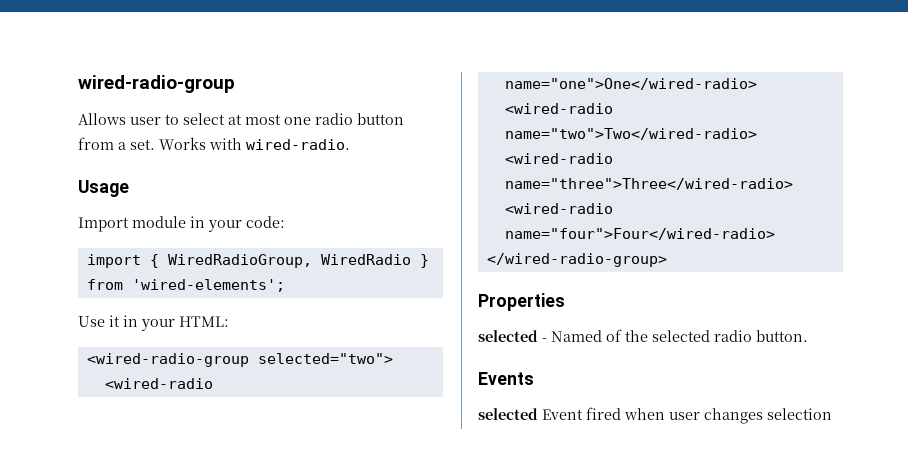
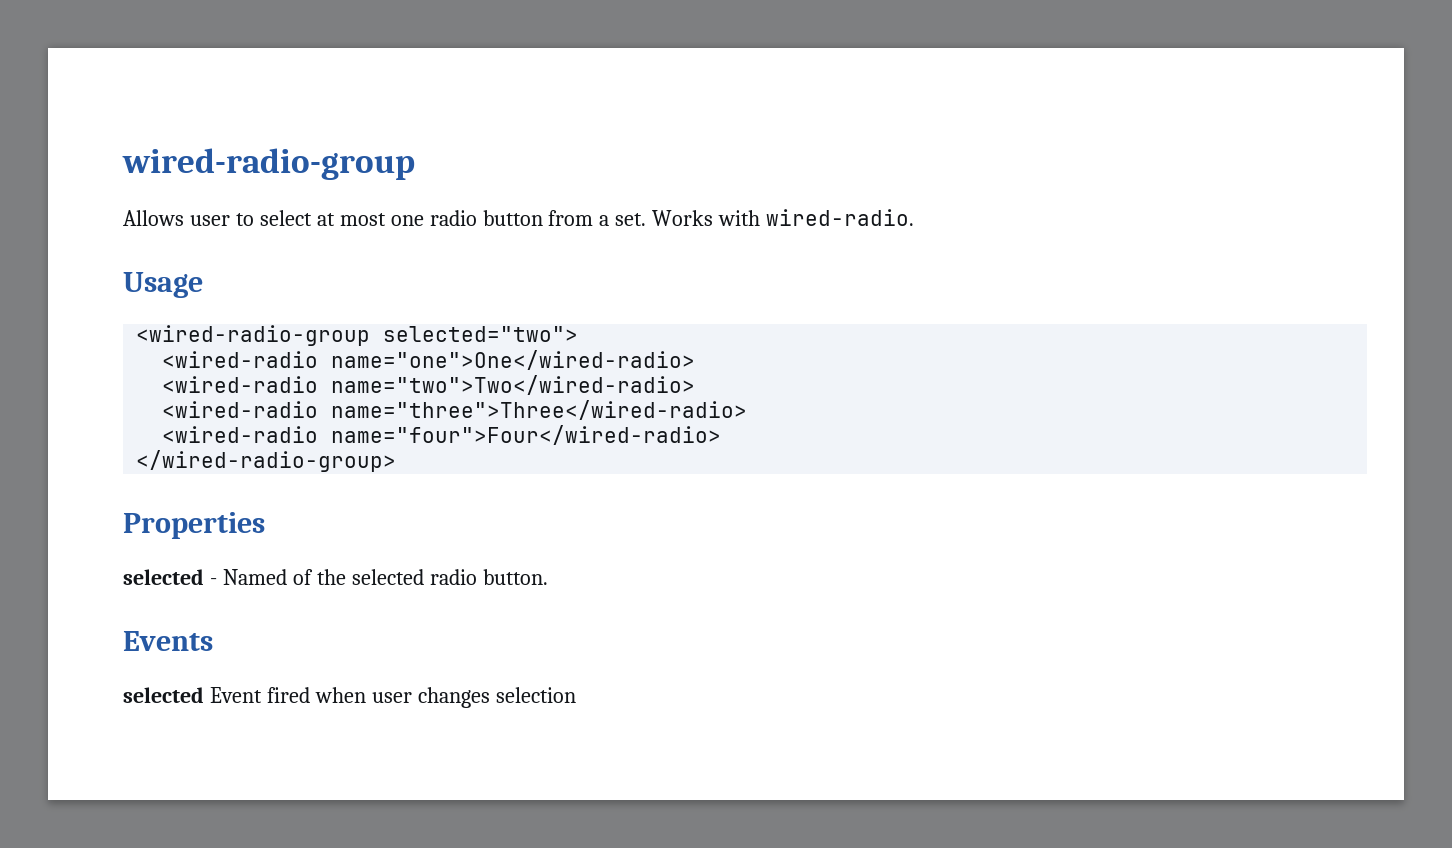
- Import module in your code:
- import { WiredRadioGroup, WiredRadio } from 'wired-elements';
- Use it in your HTML:

